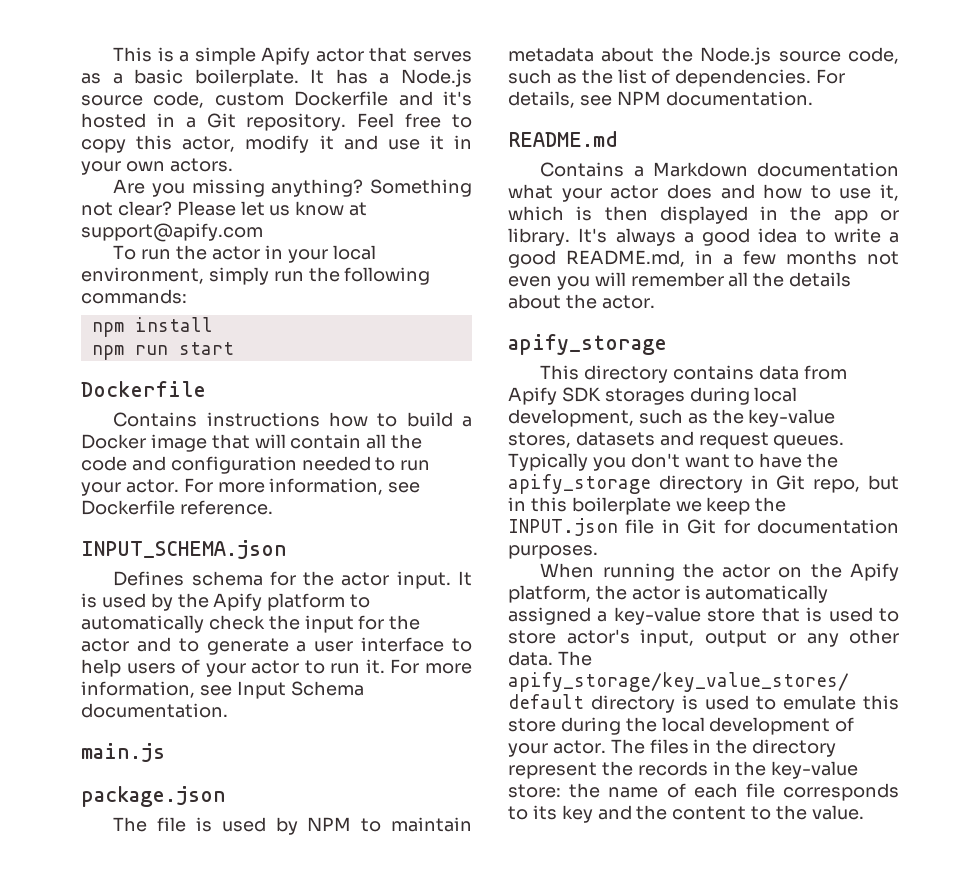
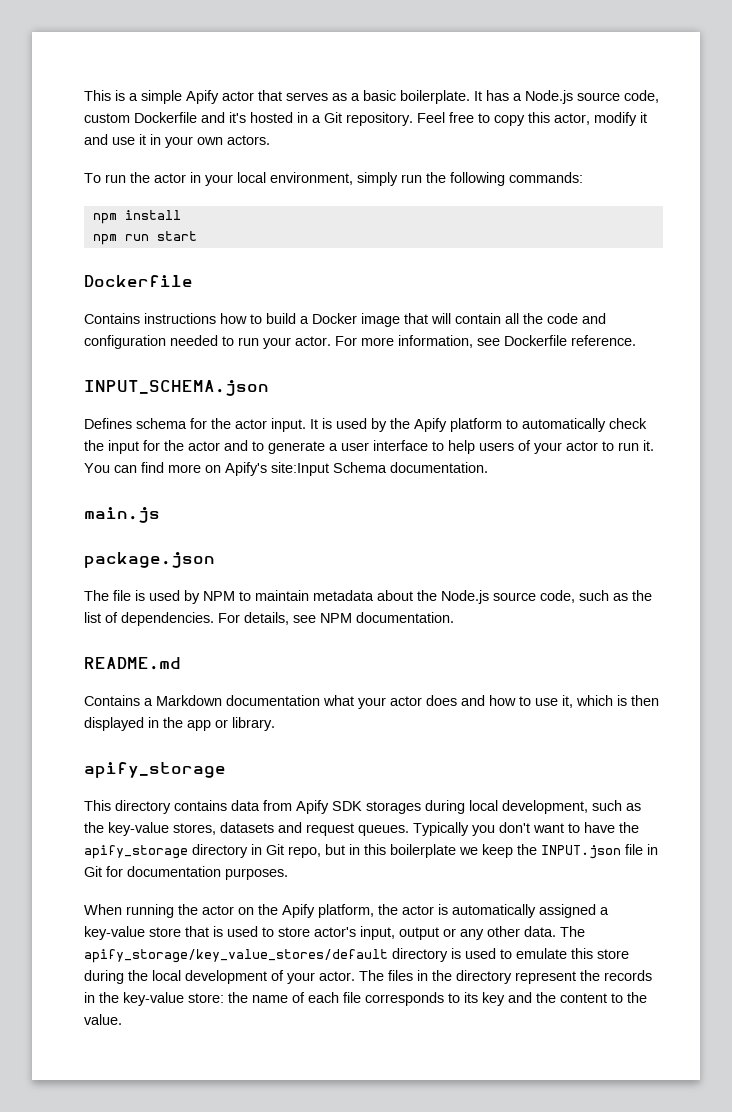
- Are you missing anything? Something not clear? Please let us know at support@apify.com
- For more information, see Input Schema documentation.
+ You can find more on Apify's site:Input Schema documentation.
- It's always a good idea to write a good README.md, in a few months not even you will remember all the details about the actor.

